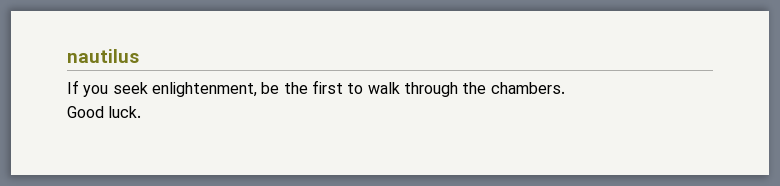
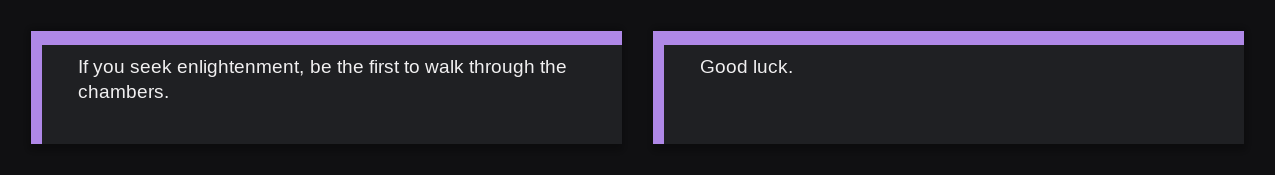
- nautilus

